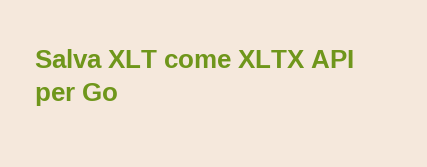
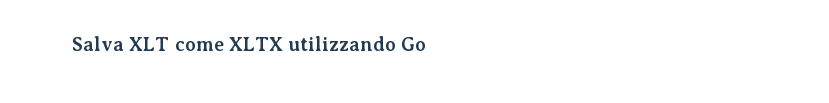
- Salva XLT come XLTX API per Go
+ Salva XLT come XLTX utilizzando Go

